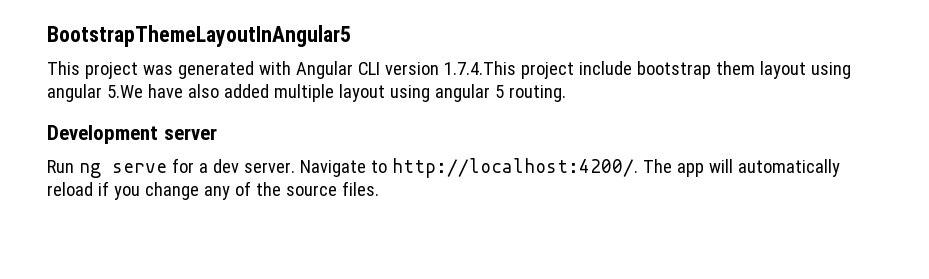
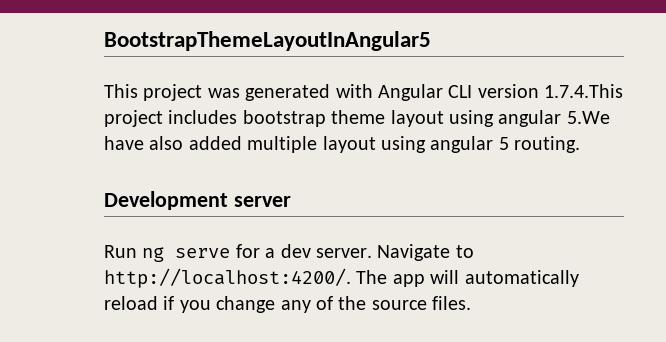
- This project was generated with Angular CLI version 1.7.4.This project include bootstrap them layout using angular 5.We have also added multiple layout using angular 5 routing.
+ This project was generated with Angular CLI version 1.7.4.This project includes bootstrap theme layout using angular 5.We have also added multiple layout using angular 5 routing.

